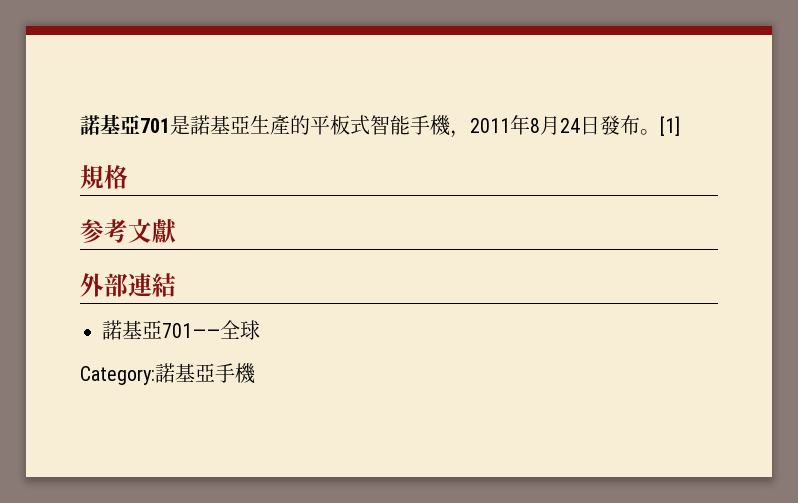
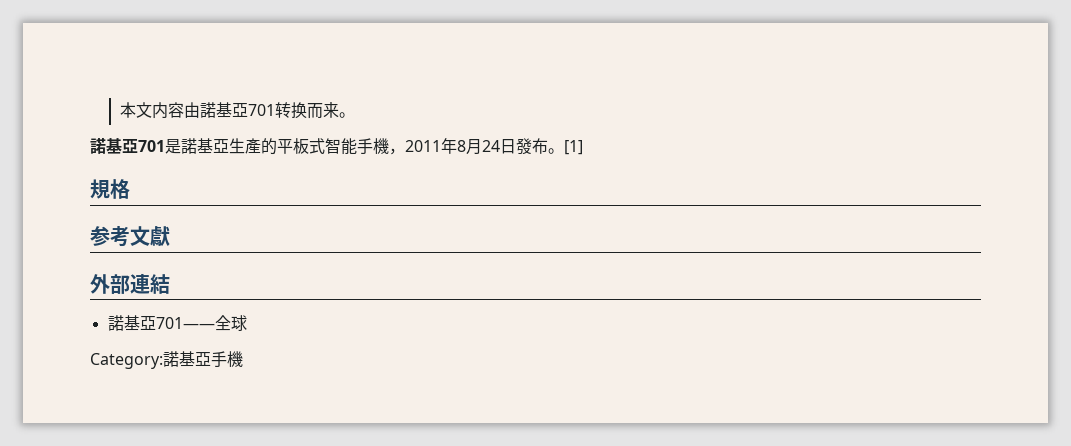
+ 本文内容由諾基亞701转换而来。

